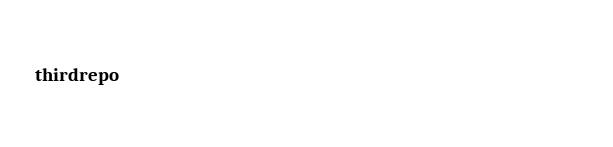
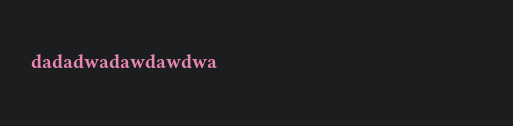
- thirdrepo
+ dadadwadawdawdwa

